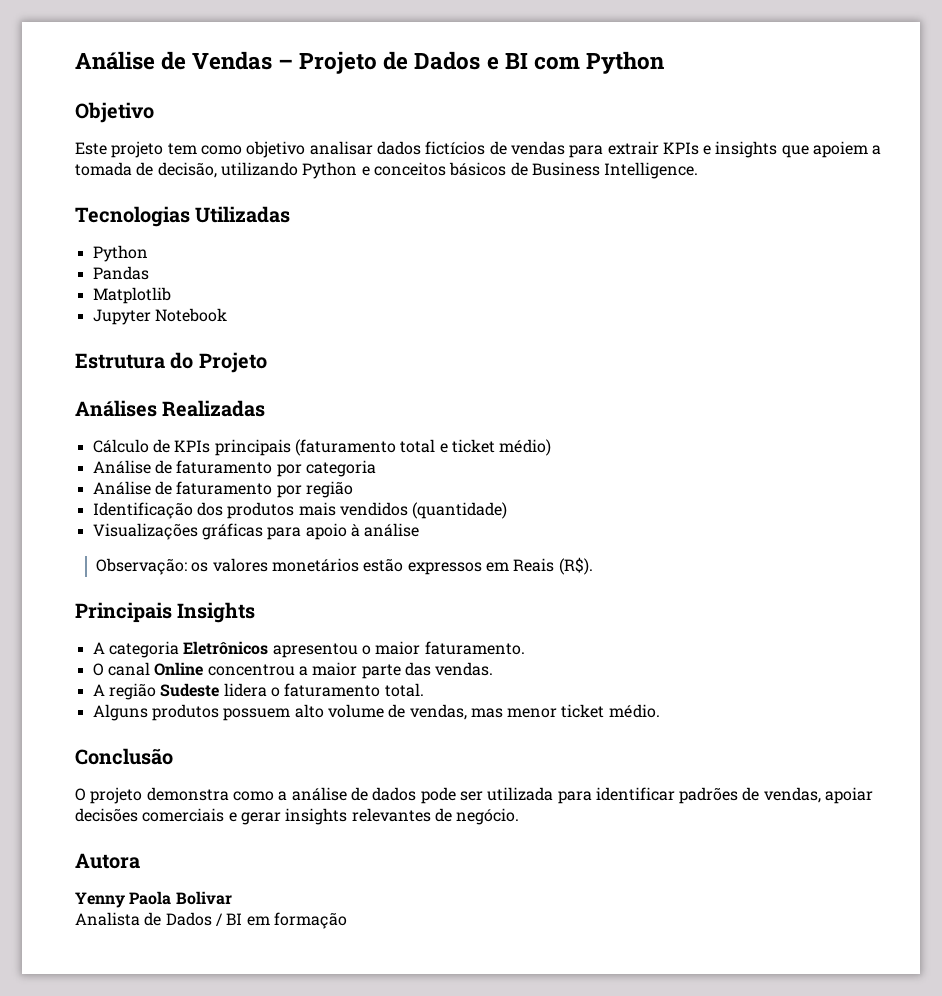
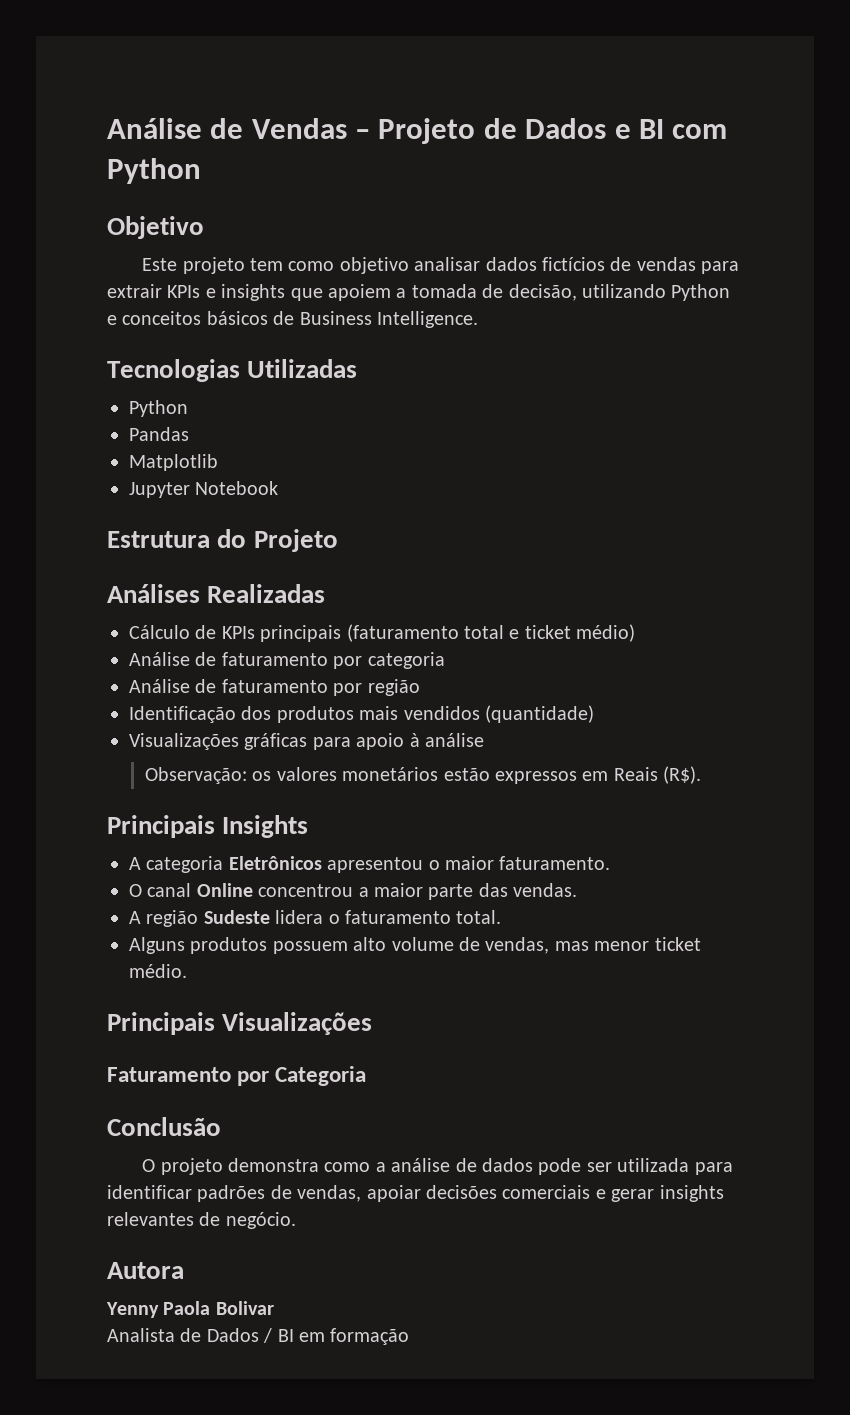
+ Principais Visualizações
+ Faturamento por Categoria

